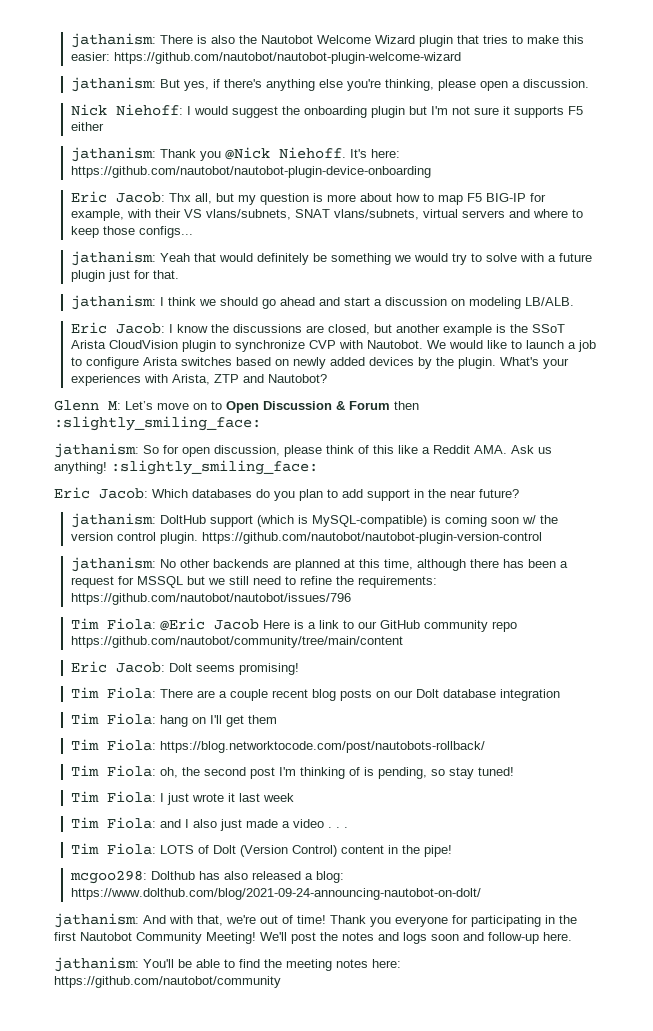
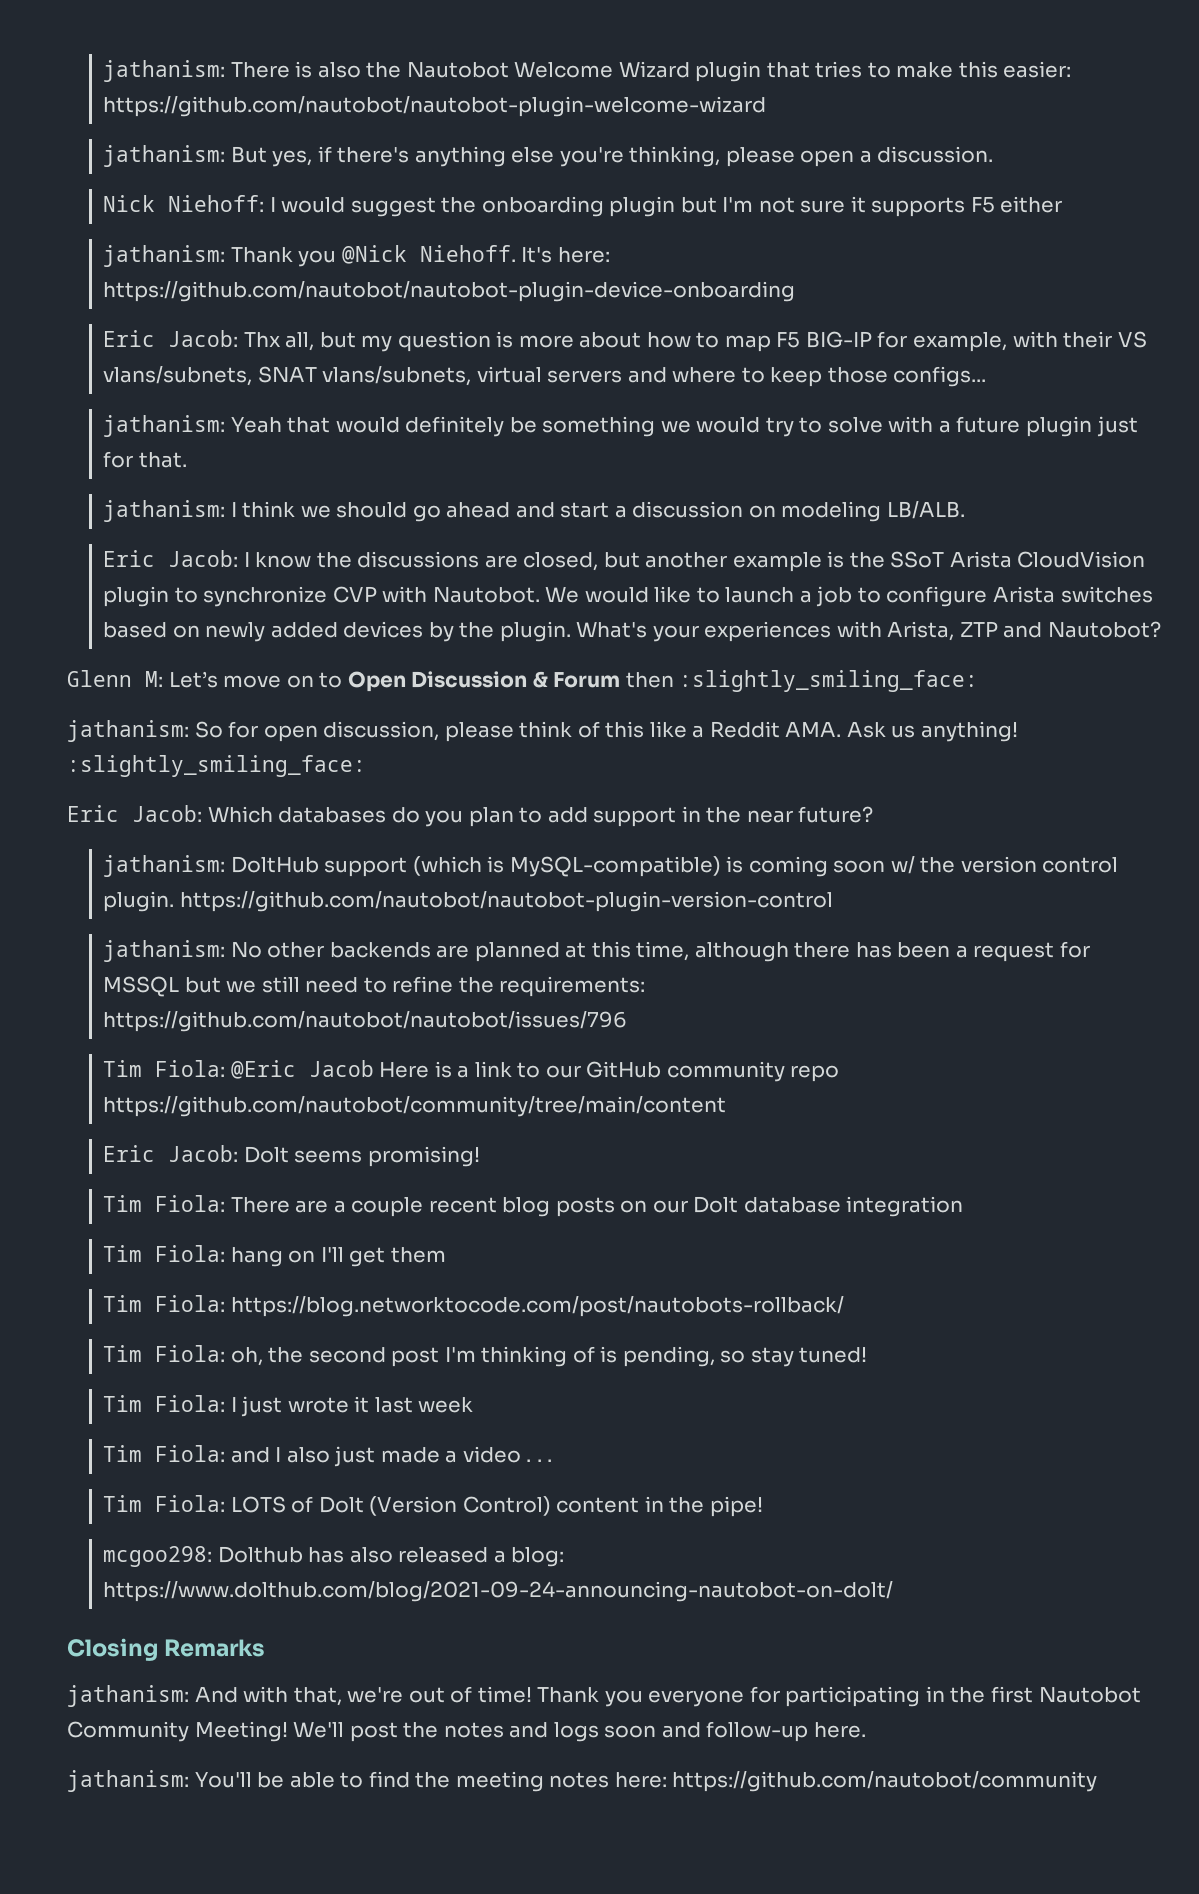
+ Closing Remarks

